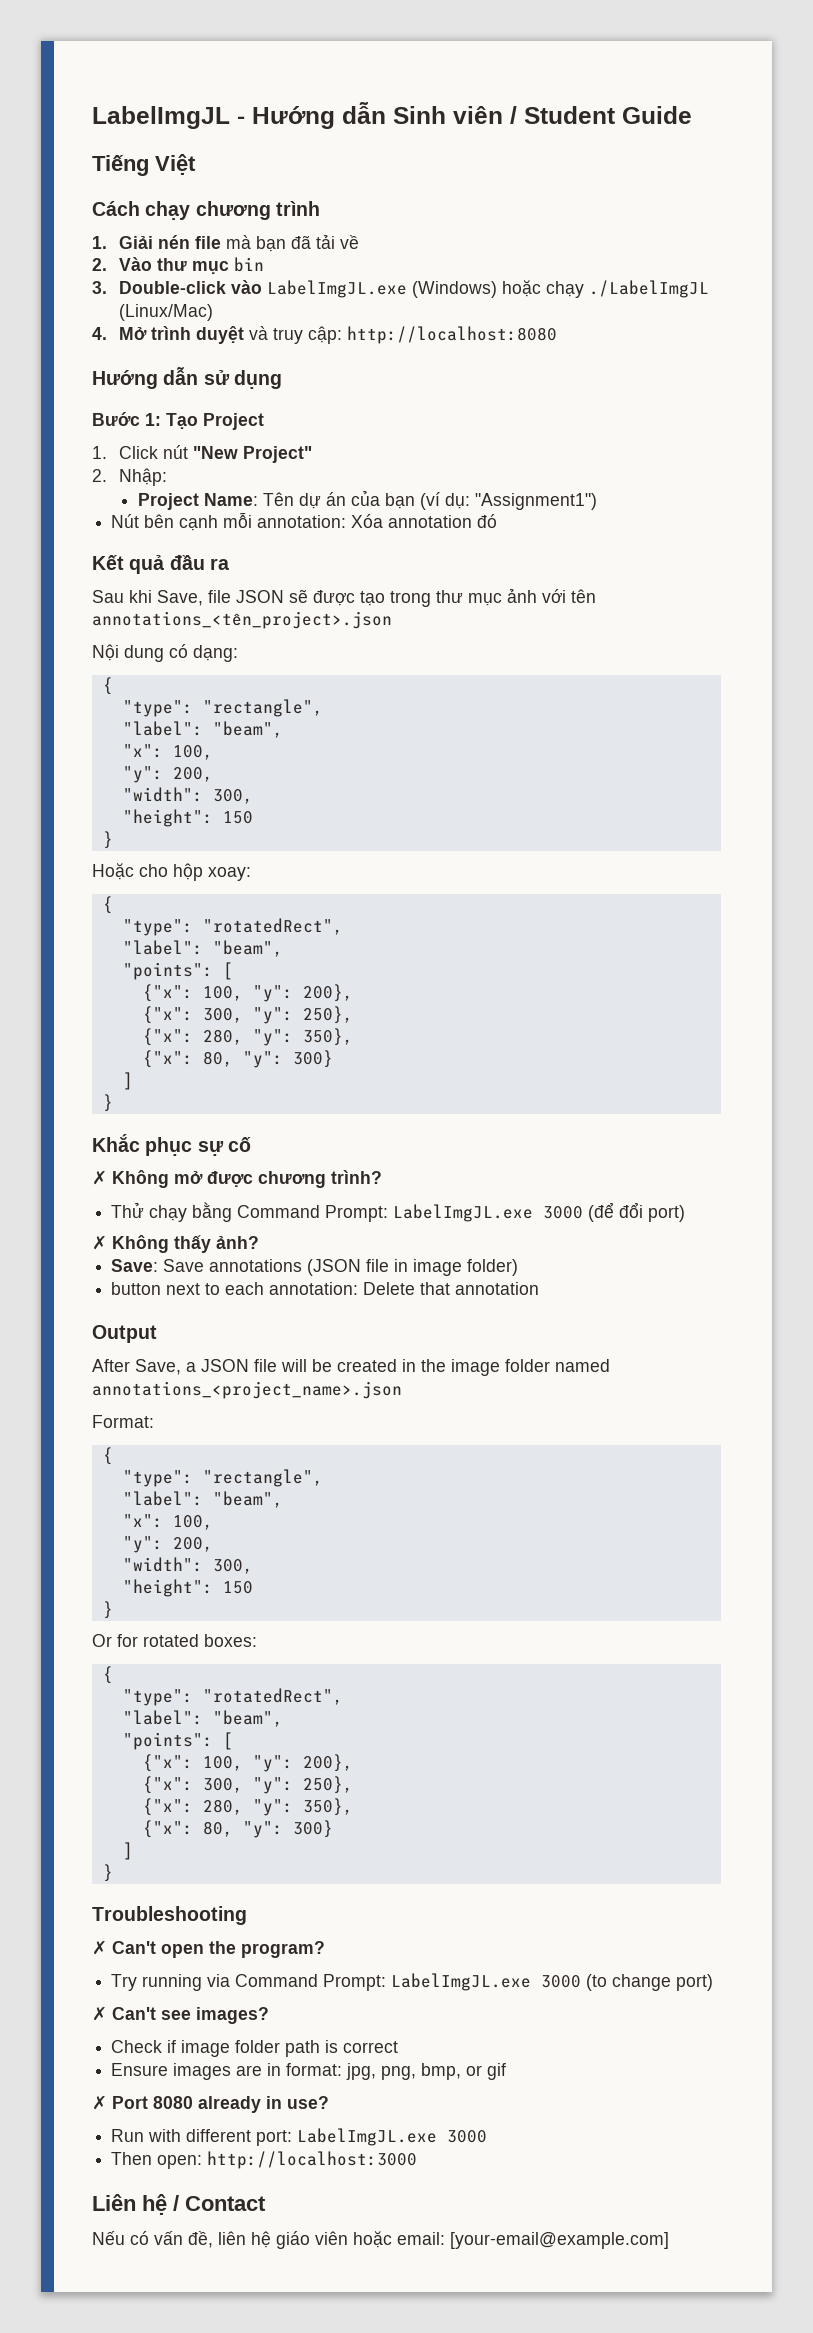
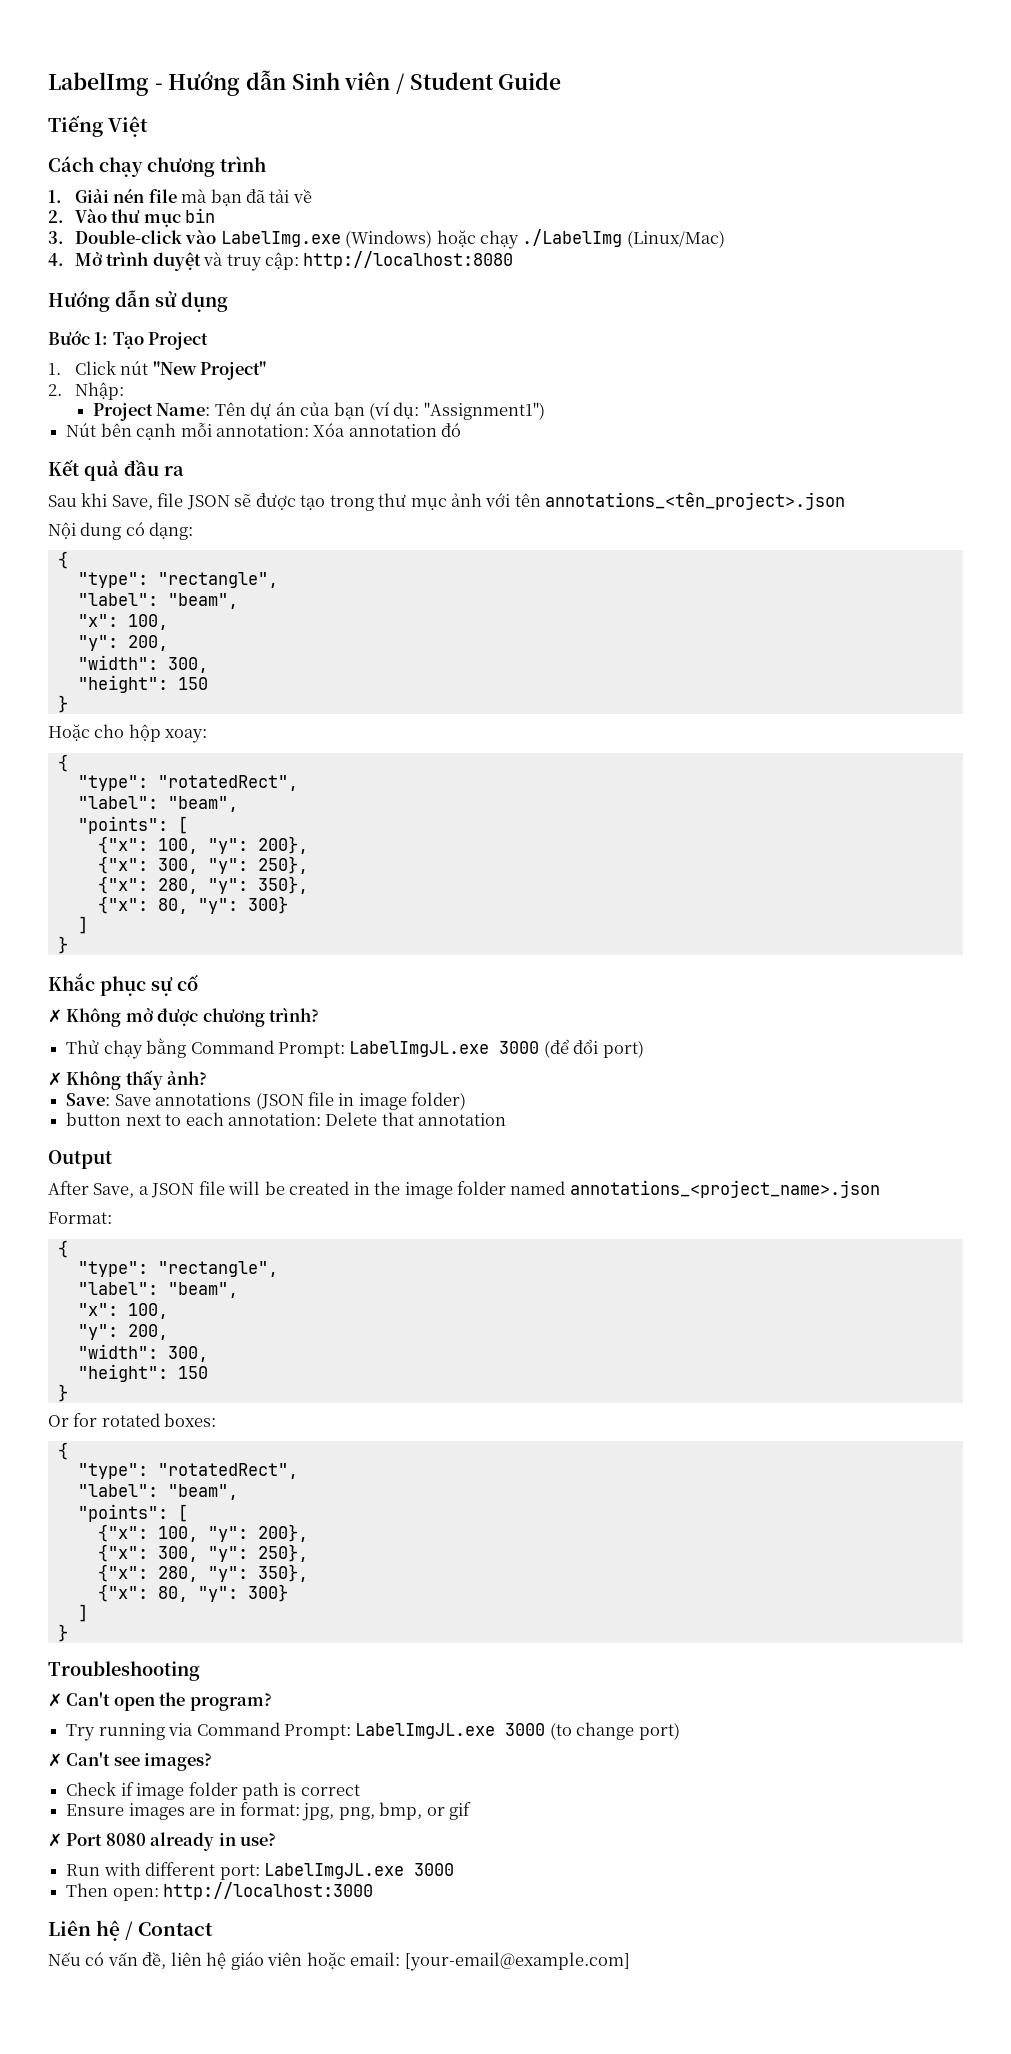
- LabelImgJL - Hướng dẫn Sinh viên / Student Guide
+ LabelImg - Hướng dẫn Sinh viên / Student Guide
- 3. Double-click vào LabelImgJL.exe (Windows) hoặc chạy ./LabelImgJL (Linux/Mac)
+ 3. Double-click vào LabelImg.exe (Windows) hoặc chạy ./LabelImg (Linux/Mac)

